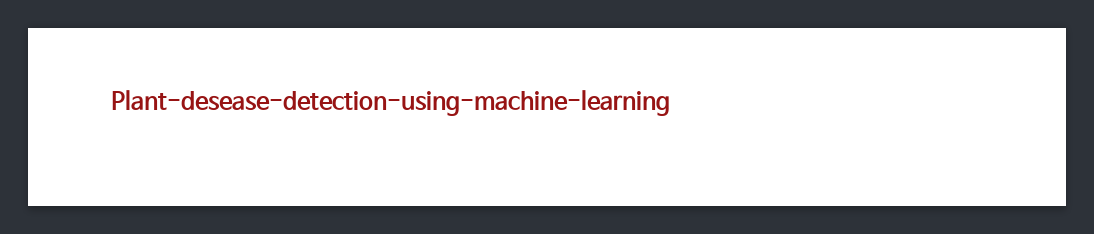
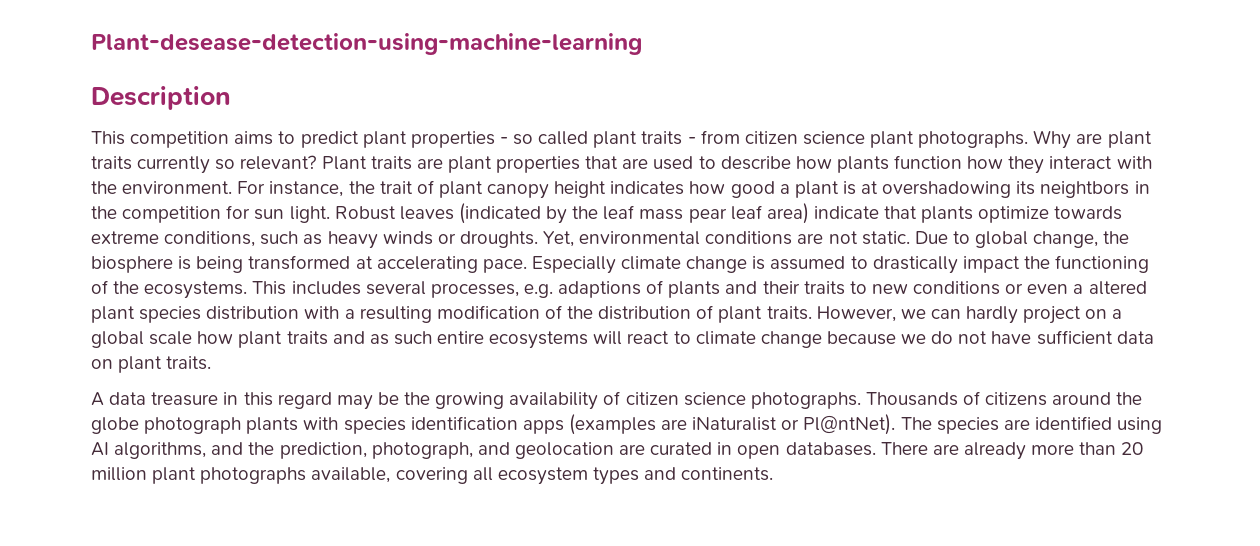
+ Description
+ This competition aims to predict plant properties - so called plant traits - from citizen science plant photographs. Why are plant traits currently so relevant? Plant traits are plant properties that are used to describe how plants function how they interact with the environment. For instance, the trait of plant canopy height indicates how good a plant is at overshadowing its neightbors in the competition for sun light. Robust leaves (indicated by the leaf mass pear leaf area) indicate that plants optimize towards extreme conditions, such as heavy winds or droughts. Yet, environmental conditions are not static. Due to global change, the biosphere is being transformed at accelerating pace. Especially climate change is assumed to drastically impact the functioning of the ecosystems. This includes several processes, e.g. adaptions of plants and their traits to new conditions or even a altered plant species distribution with a resulting modification of the distribution of plant traits. However, we can hardly project on a global scale how plant traits and as such entire ecosystems will react to climate change because we do not have sufficient data on plant traits.
+ A data treasure in this regard may be the growing availability of citizen science photographs. Thousands of citizens around the globe photograph plants with species identification apps (examples are iNaturalist or Pl@ntNet). The species are identified using AI algorithms, and the prediction, photograph, and geolocation are curated in open databases. There are already more than 20 million plant photographs available, covering all ecosystem types and continents.

